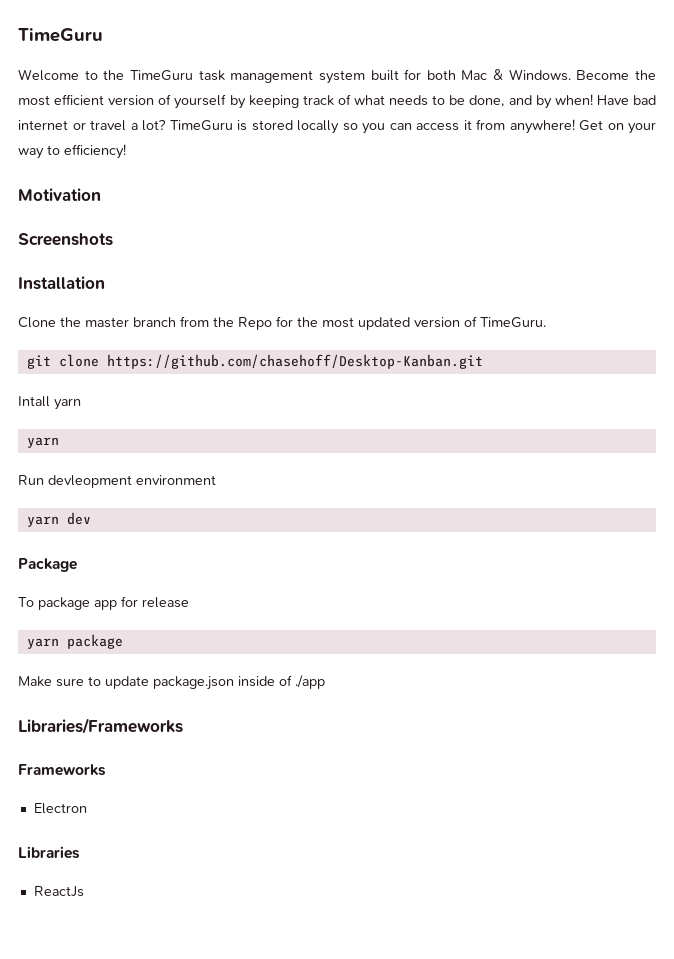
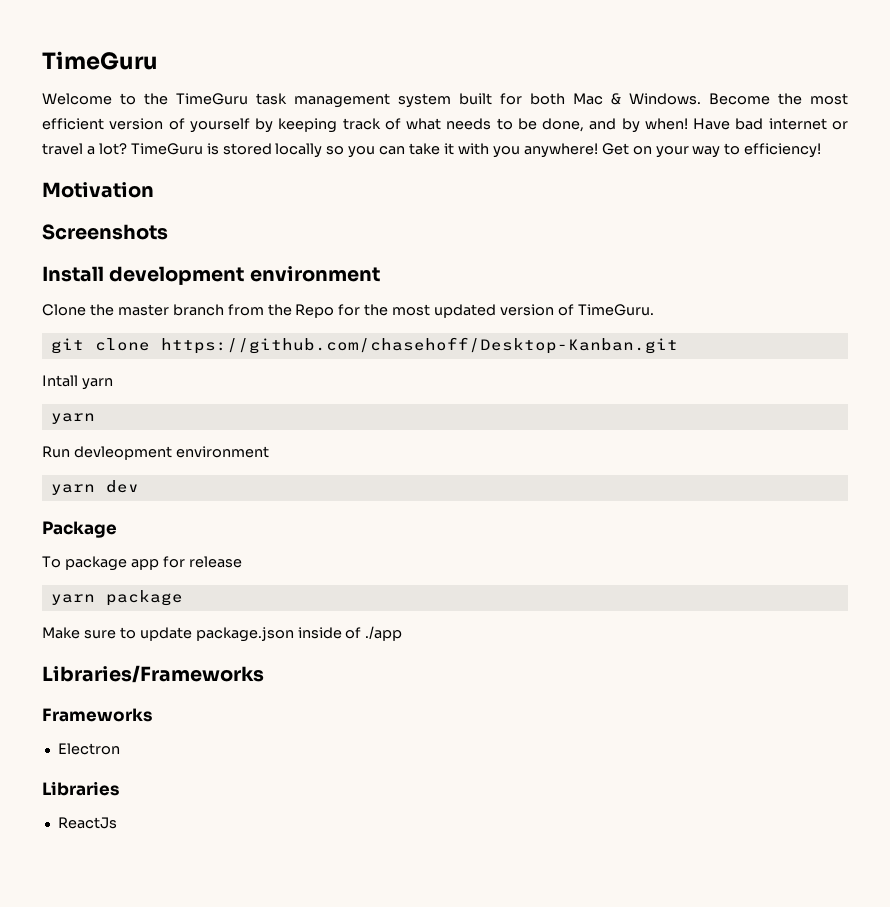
- TimeGuru is stored locally so you can access it from anywhere!
+ TimeGuru is stored locally so you can take it with you anywhere!
- Installation
+ Install development environment

